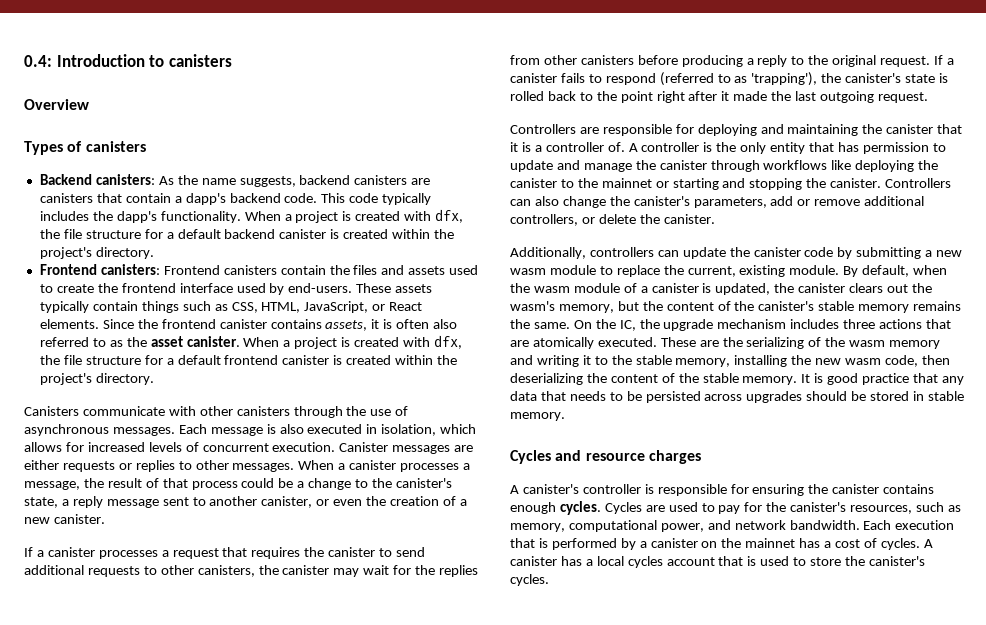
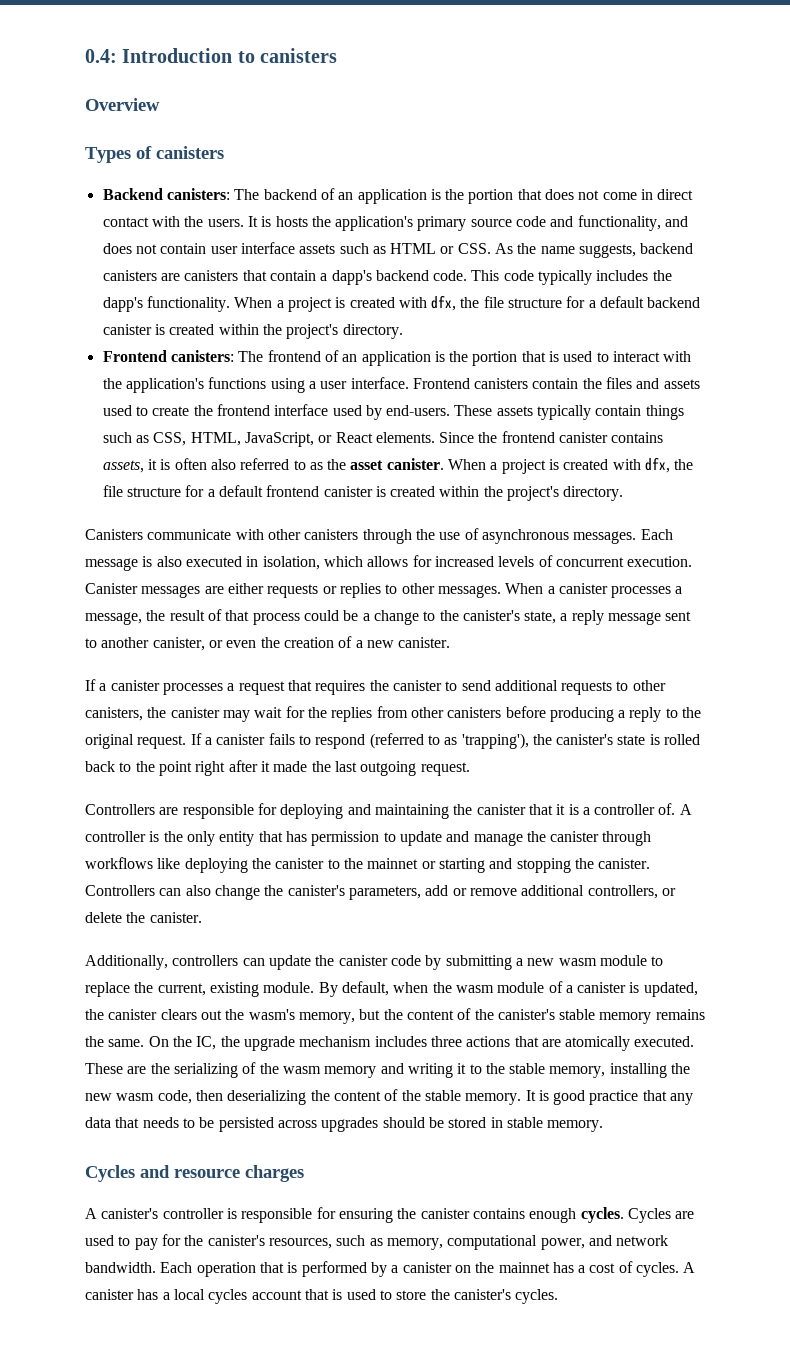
- Backend canisters: As the name suggests, backend canisters are canisters that contain a dapp's backend code.
+ Backend canisters: The backend of an application is the portion that does not come in direct contact with the users. It is hosts the application's primary source code and functionality, and does not contain user interface assets such as HTML or CSS. As the name suggests, backend canisters are canisters that contain a dapp's backend code.
- Frontend canisters: Frontend canisters contain the files and assets used to create the frontend interface used by end-users.
+ Frontend canisters: The frontend of an application is the portion that is used to interact with the application's functions using a user interface. Frontend canisters contain the files and assets used to create the frontend interface used by end-users.
- Each execution that is performed by a canister on the mainnet has a cost of cycles.
+ Each operation that is performed by a canister on the mainnet has a cost of cycles.

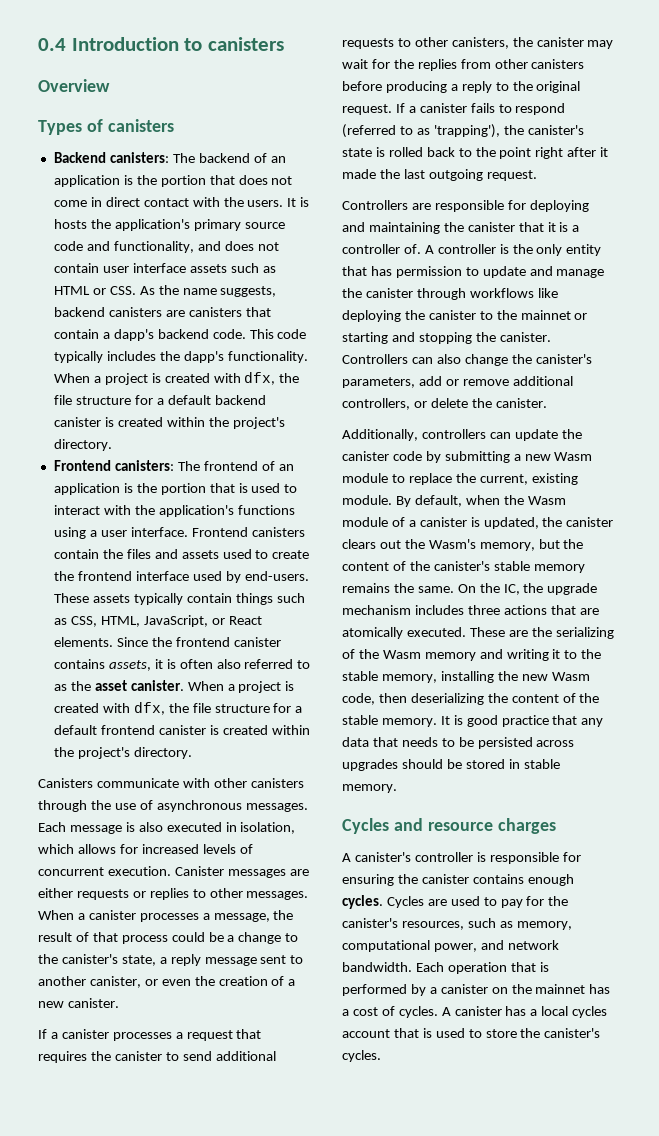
- 0.4: Introduction to canisters
+ 0.4 Introduction to canisters
- Additionally, controllers can update the canister code by submitting a new wasm module to replace the current, existing module.
+ Additionally, controllers can update the canister code by submitting a new Wasm module to replace the current, existing module.
- By default, when the wasm module of a canister is updated, the canister clears out the wasm's memory, but the content of the canister's stable memory remains the same.
+ By default, when the Wasm module of a canister is updated, the canister clears out the Wasm's memory, but the content of the canister's stable memory remains the same.
- These are the serializing of the wasm memory and writing it to the stable memory, installing the new wasm code, then deserializing the content of the stable memory.
+ These are the serializing of the Wasm memory and writing it to the stable memory, installing the new Wasm code, then deserializing the content of the stable memory.

